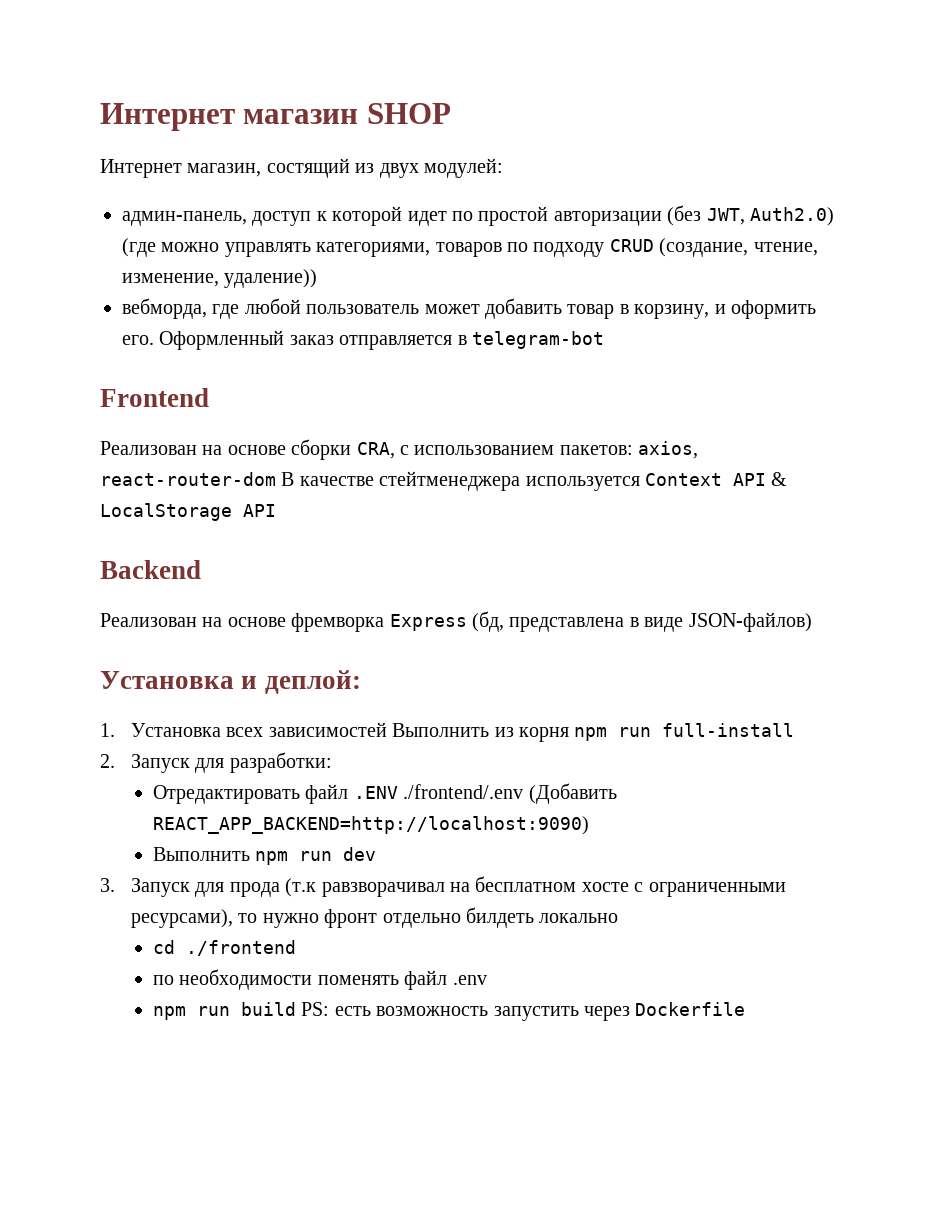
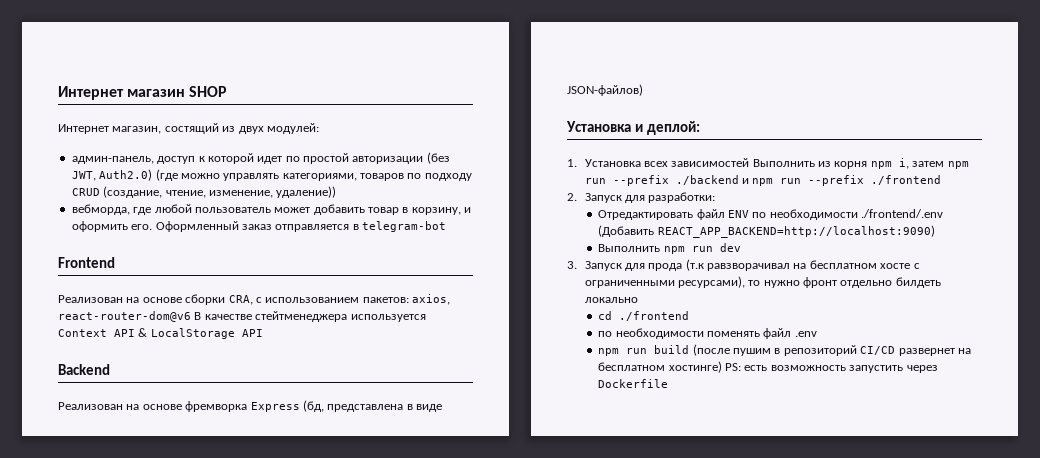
- Реализован на основе сборки CRA, с использованием пакетов: axios, react-router-dom В качестве стейтменеджера используется Context API & LocalStorage API
+ Реализован на основе сборки CRA, с использованием пакетов: axios, react-router-dom@v6 В качестве стейтменеджера используется Context API & LocalStorage API
- 1. Установка всех зависимостей Выполнить из корня npm run full-install
+ 1. Установка всех зависимостей Выполнить из корня npm i, затем npm run --prefix ./backend и npm run --prefix ./frontend
- Отредактировать файл .ENV ./frontend/.env (Добавить REACT_APP_BACKEND=http://localhost:9090)
+ Отредактировать файл ENV по необходимости ./frontend/.env (Добавить REACT_APP_BACKEND=http://localhost:9090)
- npm run build PS: есть возможность запустить через Dockerfile
+ npm run build (после пушим в репозиторий CI/CD развернет на бесплатном хостинге) PS: есть возможность запустить через Dockerfile

